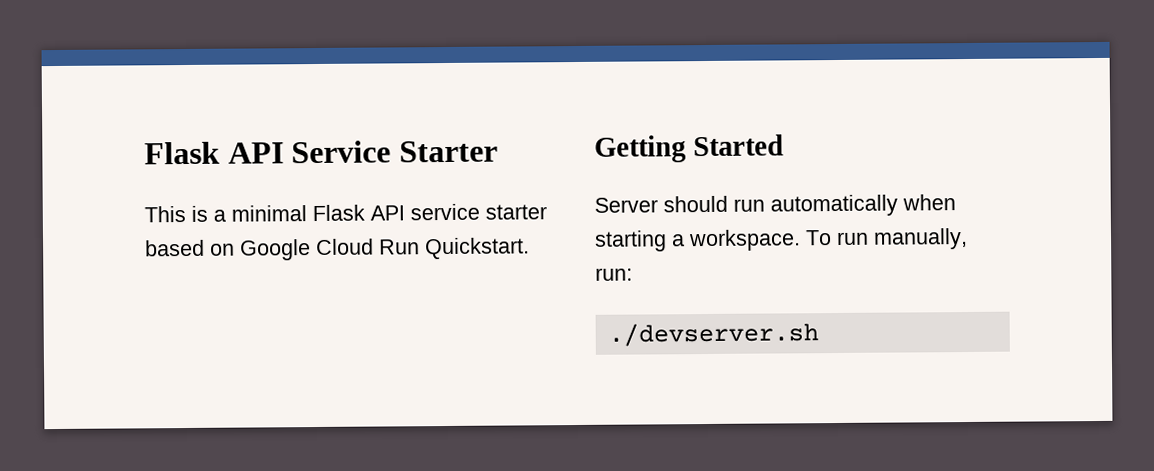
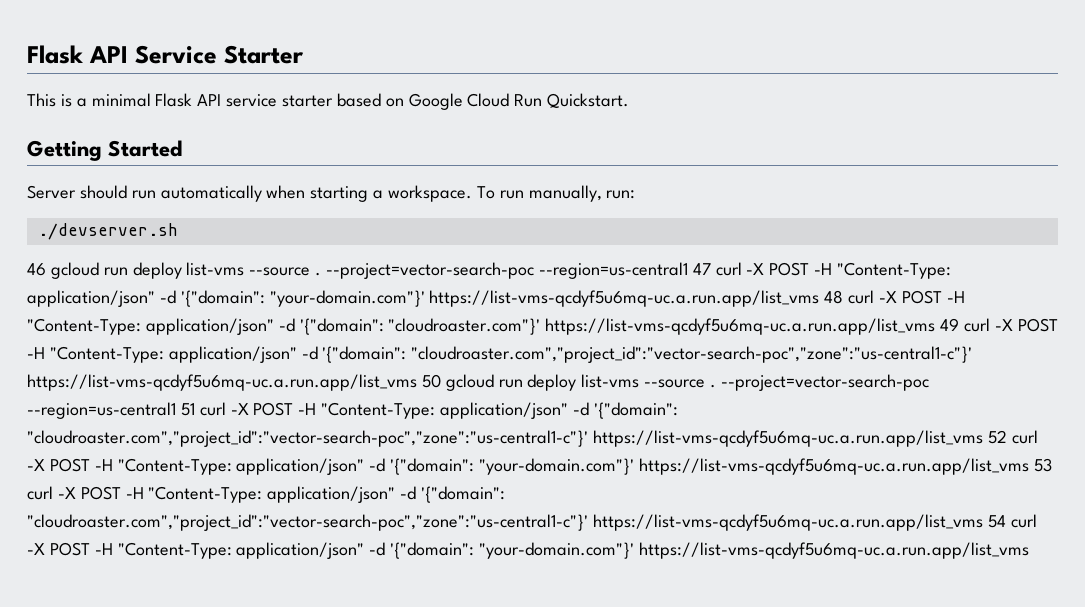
+ 46 gcloud run deploy list-vms --source . --project=vector-search-poc --region=us-central1 47 curl -X POST -H "Content-Type: application/json" -d '{"domain": "your-domain.com"}' https://list-vms-qcdyf5u6mq-uc.a.run.app/list_vms 48 curl -X POST -H "Content-Type: application/json" -d '{"domain": "cloudroaster.com"}' https://list-vms-qcdyf5u6mq-uc.a.run.app/list_vms 49 curl -X POST -H "Content-Type: application/json" -d '{"domain": "cloudroaster.com","project_id":"vector-search-poc","zone":"us-central1-c"}' https://list-vms-qcdyf5u6mq-uc.a.run.app/list_vms 50 gcloud run deploy list-vms --source . --project=vector-search-poc --region=us-central1 51 curl -X POST -H "Content-Type: application/json" -d '{"domain": "cloudroaster.com","project_id":"vector-search-poc","zone":"us-central1-c"}' https://list-vms-qcdyf5u6mq-uc.a.run.app/list_vms 52 curl -X POST -H "Content-Type: application/json" -d '{"domain": "your-domain.com"}' https://list-vms-qcdyf5u6mq-uc.a.run.app/list_vms 53 curl -X POST -H "Content-Type: application/json" -d '{"domain": "cloudroaster.com","project_id":"vector-search-poc","zone":"us-central1-c"}' https://list-vms-qcdyf5u6mq-uc.a.run.app/list_vms 54 curl -X POST -H "Content-Type: application/json" -d '{"domain": "your-domain.com"}' https://list-vms-qcdyf5u6mq-uc.a.run.app/list_vms

